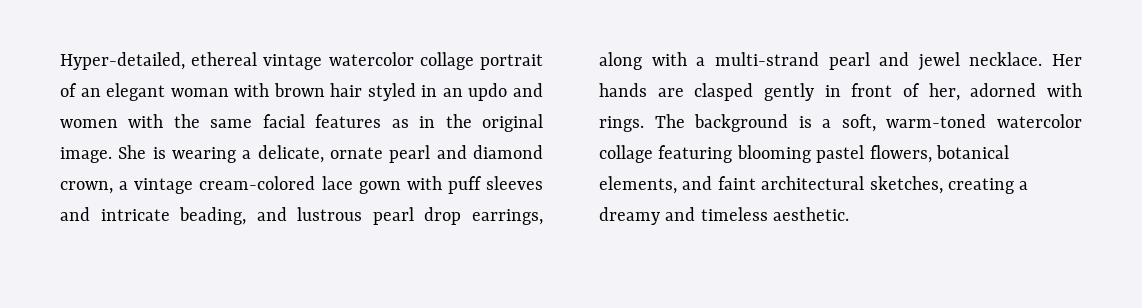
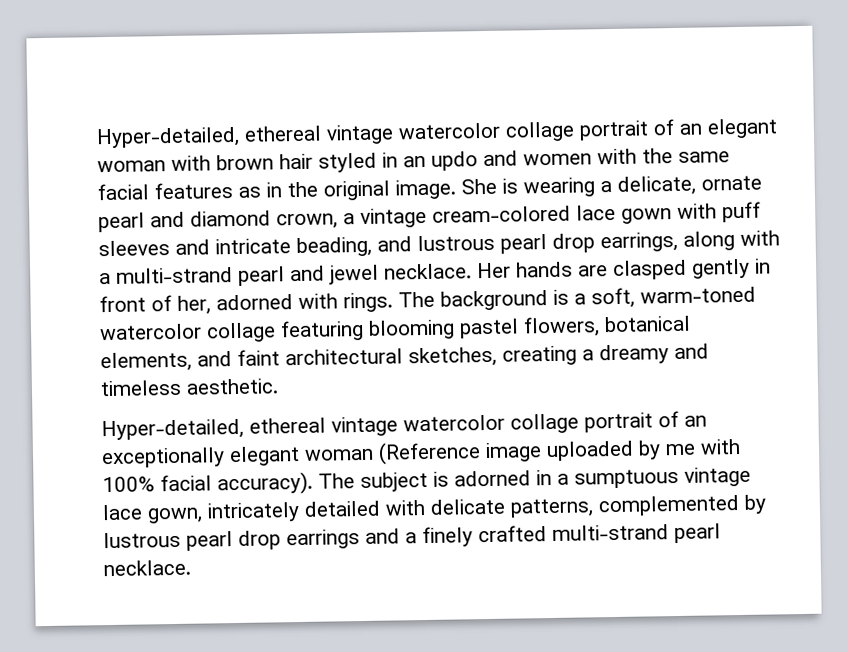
+ Hyper-detailed, ethereal vintage watercolor collage portrait of an exceptionally elegant woman (Reference image uploaded by me with 100% facial accuracy). The subject is adorned in a sumptuous vintage lace gown, intricately detailed with delicate patterns, complemented by lustrous pearl drop earrings and a finely crafted multi-strand pearl necklace.

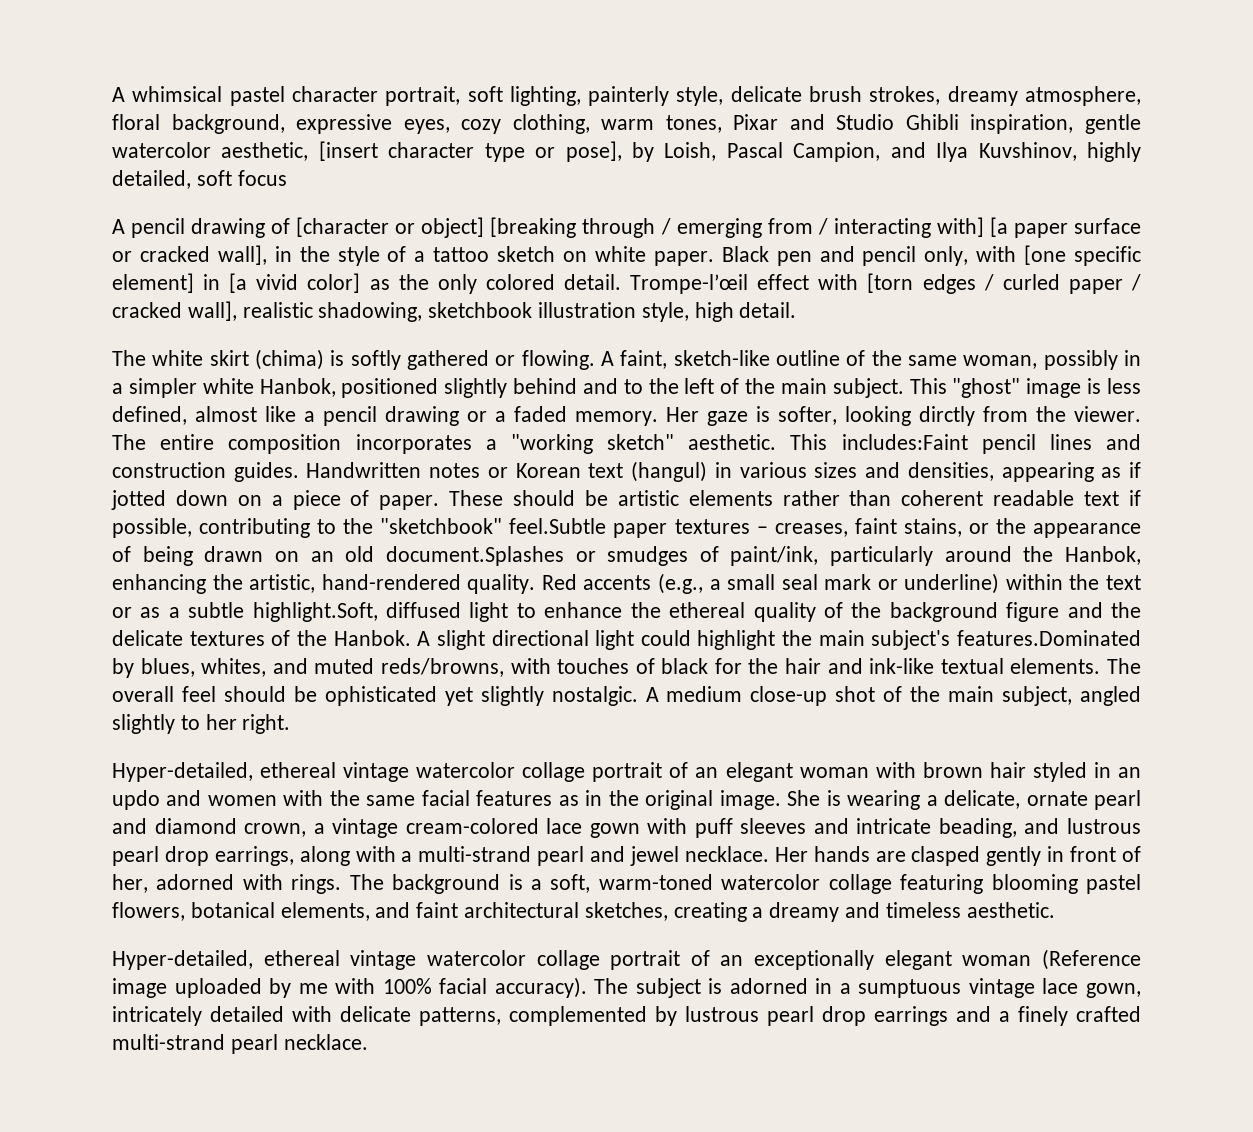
+ A whimsical pastel character portrait, soft lighting, painterly style, delicate brush strokes, dreamy atmosphere, floral background, expressive eyes, cozy clothing, warm tones, Pixar and Studio Ghibli inspiration, gentle watercolor aesthetic, [insert character type or pose], by Loish, Pascal Campion, and Ilya Kuvshinov, highly detailed, soft focus
+ A pencil drawing of [character or object] [breaking through / emerging from / interacting with] [a paper surface or cracked wall], in the style of a tattoo sketch on white paper. Black pen and pencil only, with [one specific element] in [a vivid color] as the only colored detail. Trompe-l’œil effect with [torn edges / curled paper / cracked wall], realistic shadowing, sketchbook illustration style, high detail.
+ The white skirt (chima) is softly gathered or flowing. A faint, sketch-like outline of the same woman, possibly in a simpler white Hanbok, positioned slightly behind and to the left of the main subject. This "ghost" image is less defined, almost like a pencil drawing or a faded memory. Her gaze is softer, looking dirctly from the viewer. The entire composition incorporates a "working sketch" aesthetic. This includes:Faint pencil lines and construction guides. Handwritten notes or Korean text (hangul) in various sizes and densities, appearing as if jotted down on a piece of paper. These should be artistic elements rather than coherent readable text if possible, contributing to the "sketchbook" feel.Subtle paper textures – creases, faint stains, or the appearance of being drawn on an old document.Splashes or smudges of paint/ink, particularly around the Hanbok, enhancing the artistic, hand-rendered quality. Red accents (e.g., a small seal mark or underline) within the text or as a subtle highlight.Soft, diffused light to enhance the ethereal quality of the background figure and the delicate textures of the Hanbok. A slight directional light could highlight the main subject's features.Dominated by blues, whites, and muted reds/browns, with touches of black for the hair and ink-like textual elements. The overall feel should be ophisticated yet slightly nostalgic. A medium close-up shot of the main subject, angled slightly to her right.

